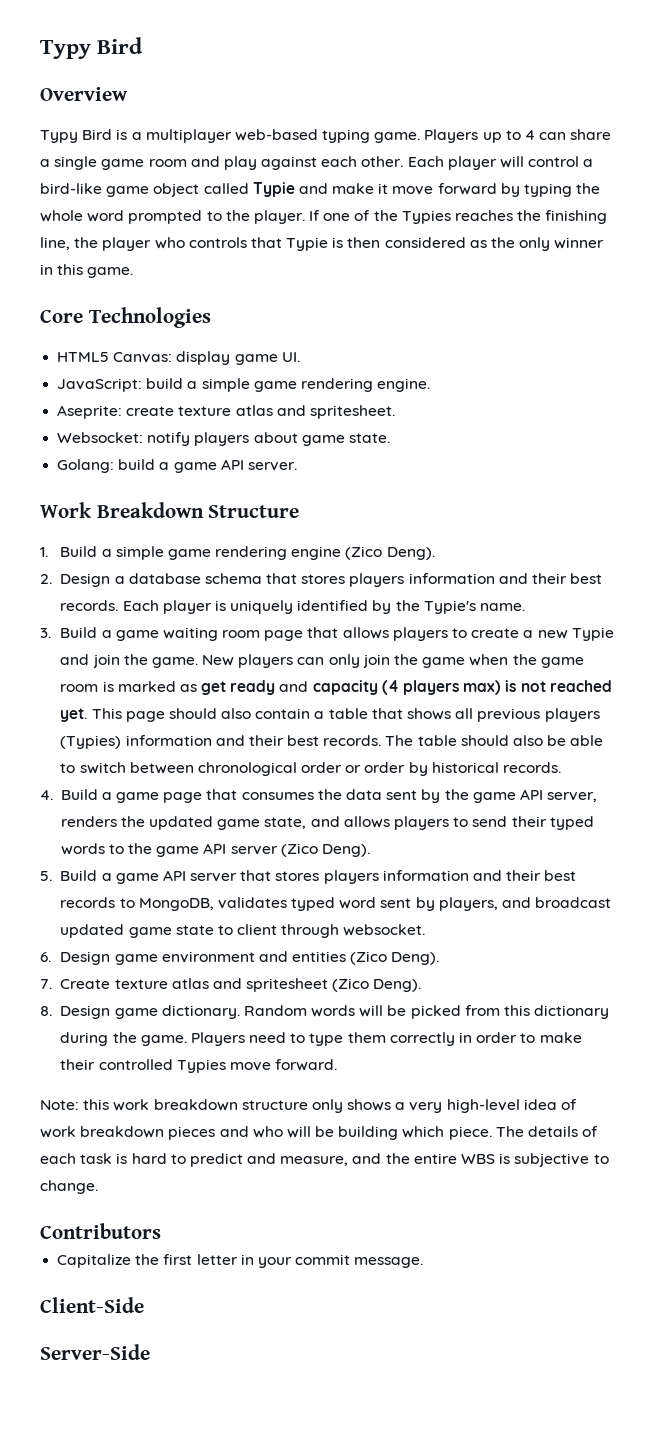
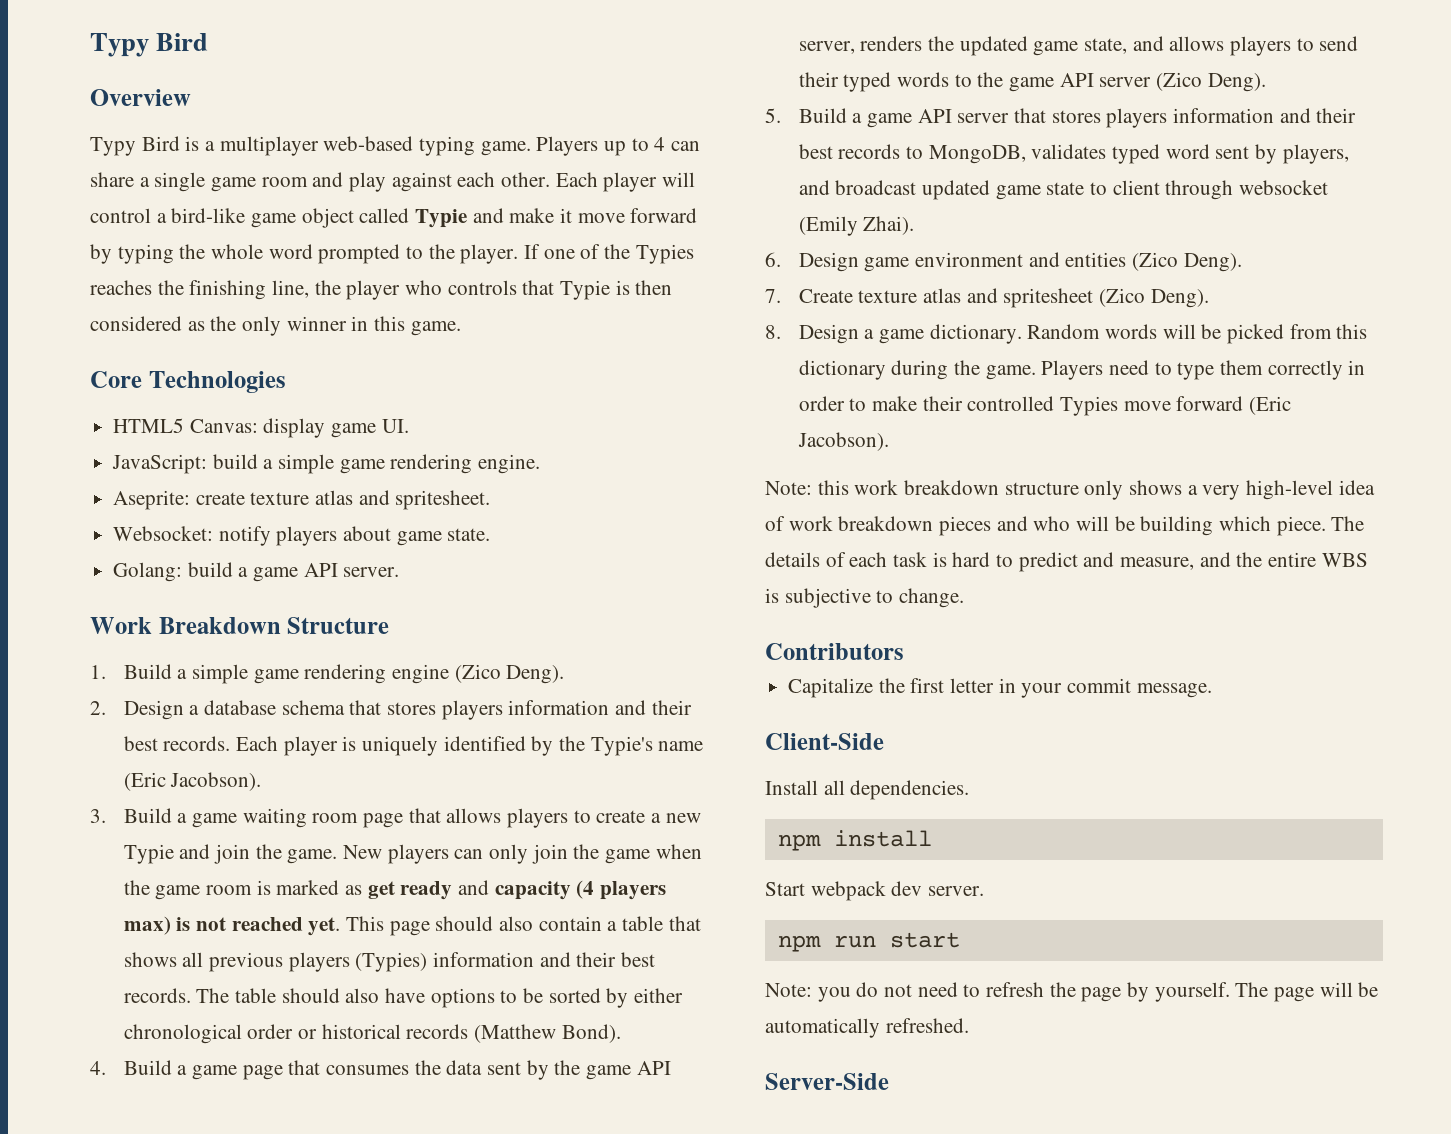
- Each player is uniquely identified by the Typie's name.
+ Each player is uniquely identified by the Typie's name (Eric Jacobson).
- The table should also be able to switch between chronological order or order by historical records.
+ The table should also have options to be sorted by either chronological order or historical records (Matthew Bond).
- 5. Build a game API server that stores players information and their best records to MongoDB, validates typed word sent by players, and broadcast updated game state to client through websocket.
+ 5. Build a game API server that stores players information and their best records to MongoDB, validates typed word sent by players, and broadcast updated game state to client through websocket (Emily Zhai).
- 8. Design game dictionary.
+ 8. Design a game dictionary.
- Players need to type them correctly in order to make their controlled Typies move forward.
+ Players need to type them correctly in order to make their controlled Typies move forward (Eric Jacobson).
+ Install all dependencies.
+ npm install
+ Start webpack dev server.
+ npm run start
+ Note: you do not need to refresh the page by yourself. The page will be automatically refreshed.

